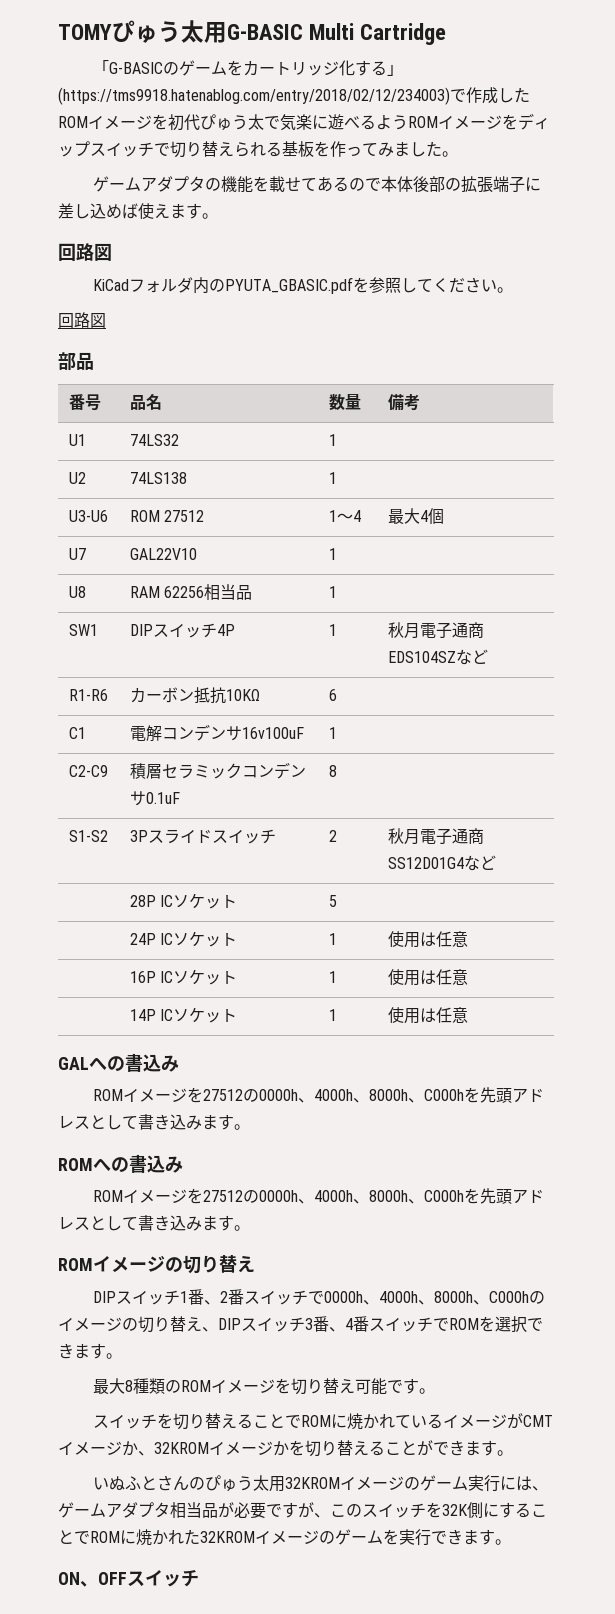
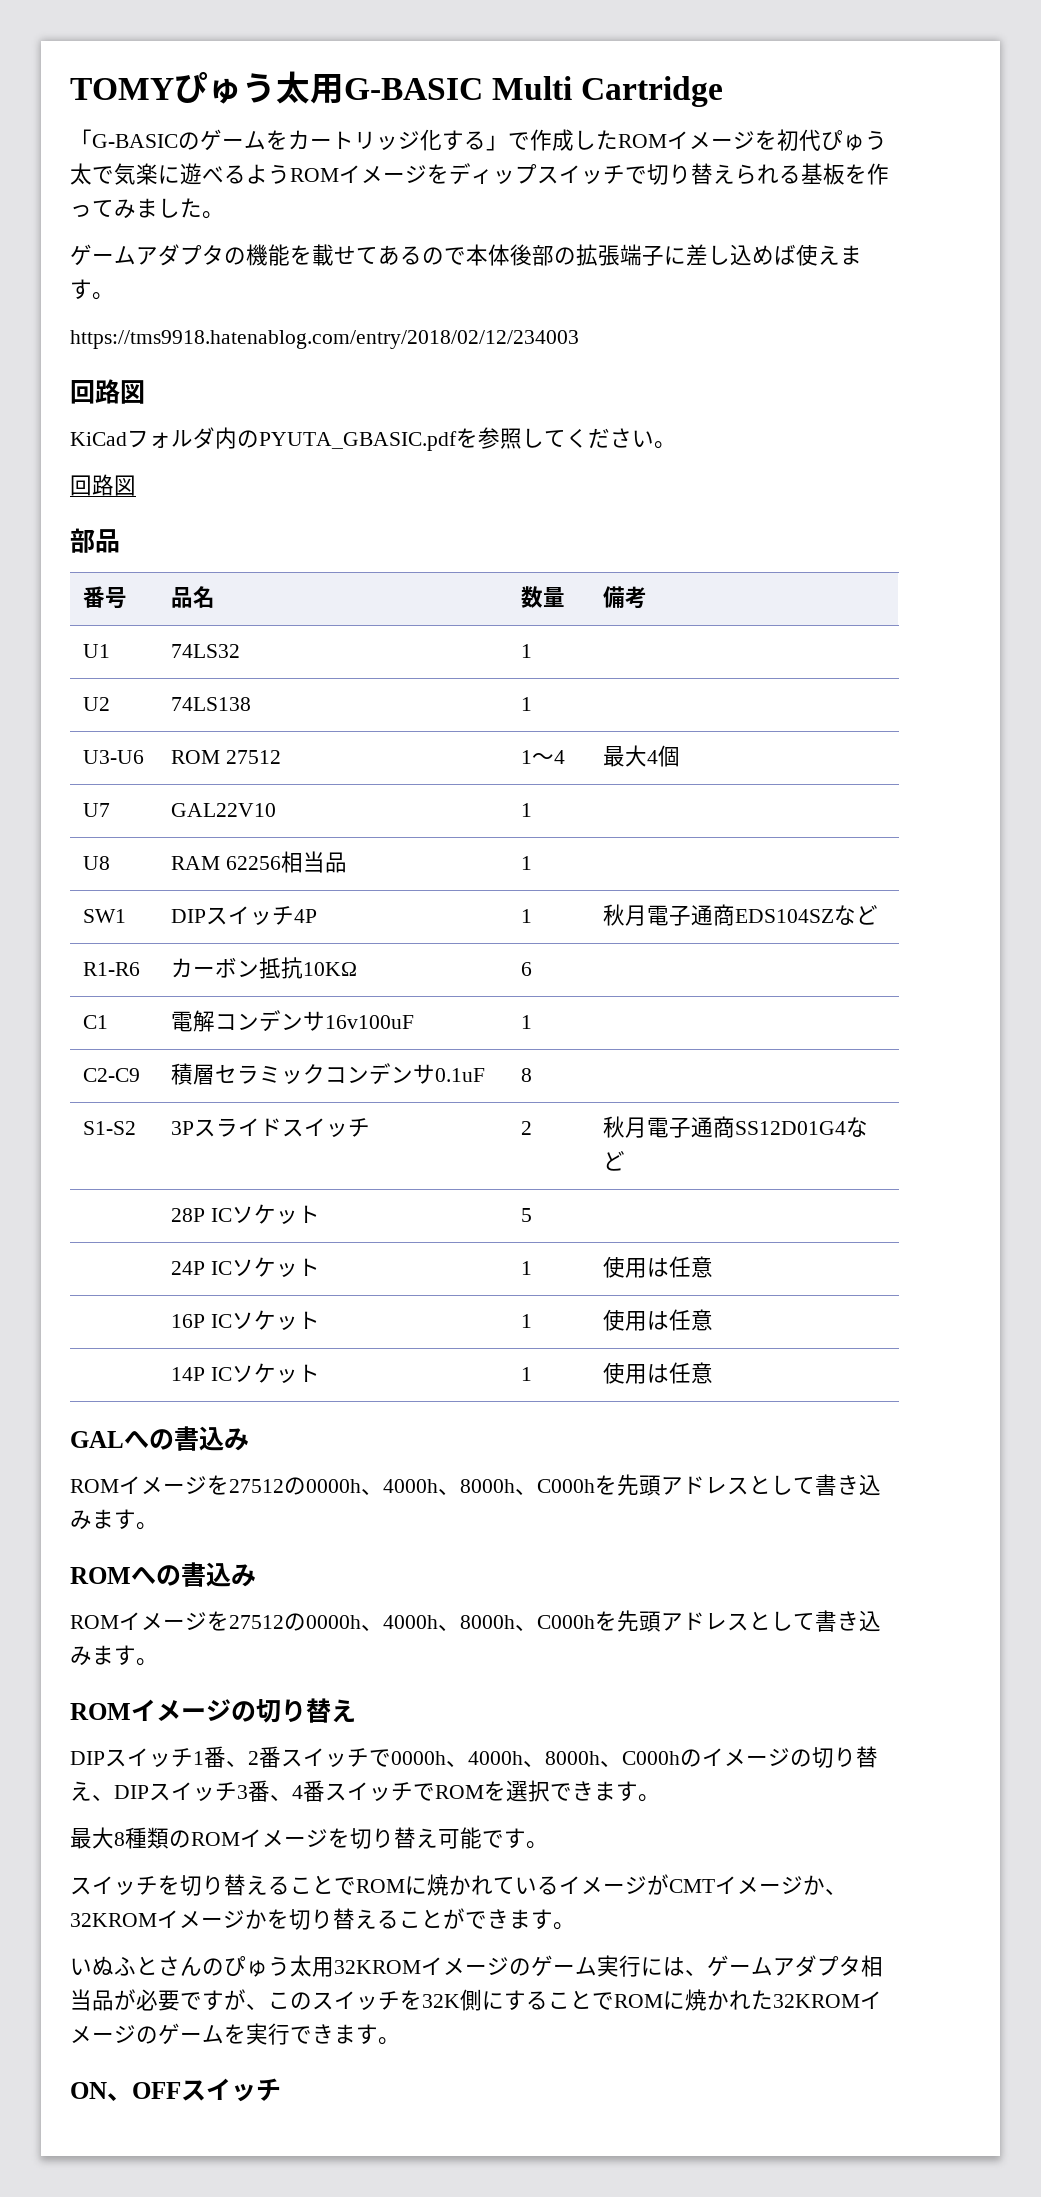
- 「G-BASICのゲームをカートリッジ化する」(https://tms9918.hatenablog.com/entry/2018/02/12/234003)で作成したROMイメージを初代ぴゅう太で気楽に遊べるようROMイメージをディップスイッチで切り替えられる基板を作ってみました。
+ 「G-BASICのゲームをカートリッジ化する」で作成したROMイメージを初代ぴゅう太で気楽に遊べるようROMイメージをディップスイッチで切り替えられる基板を作ってみました。
+ https://tms9918.hatenablog.com/entry/2018/02/12/234003

